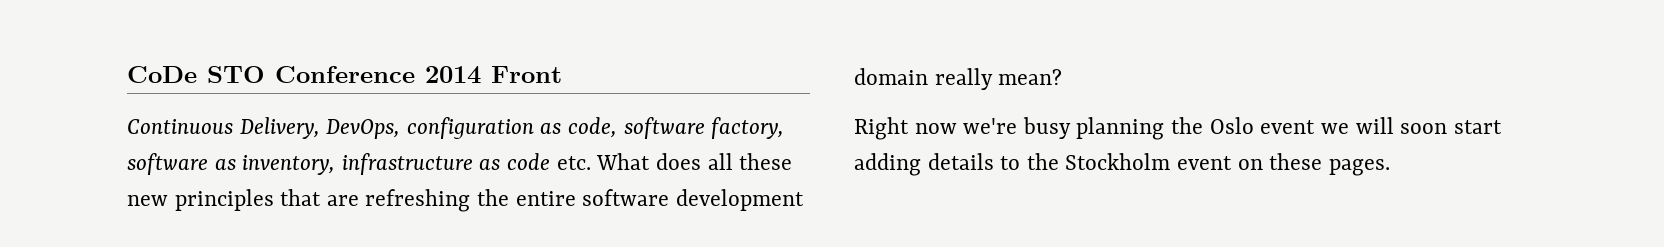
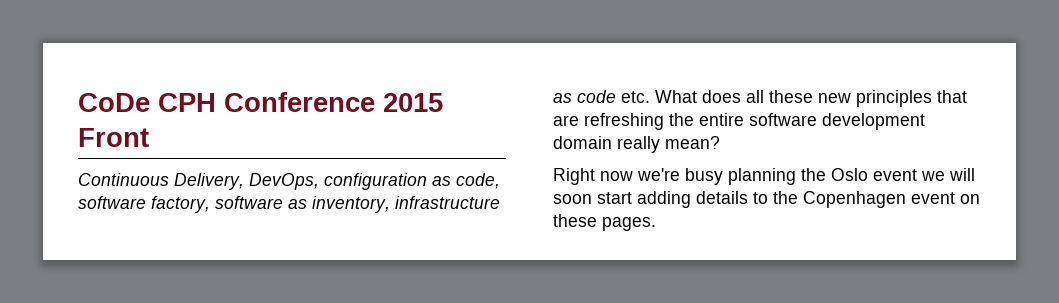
- CoDe STO Conference 2014 Front
+ CoDe CPH Conference 2015 Front
- Right now we're busy planning the Oslo event we will soon start adding details to the Stockholm event on these pages.
+ Right now we're busy planning the Oslo event we will soon start adding details to the Copenhagen event on these pages.

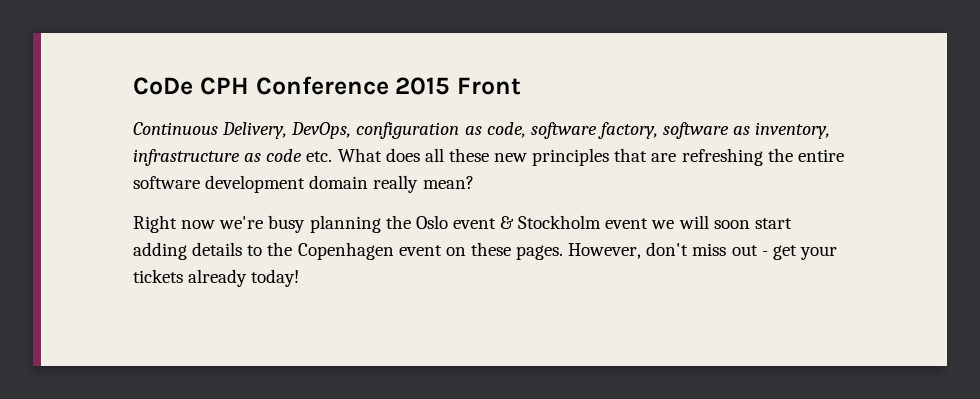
- Right now we're busy planning the Oslo event we will soon start adding details to the Copenhagen event on these pages.
+ Right now we're busy planning the Oslo event & Stockholm event we will soon start adding details to the Copenhagen event on these pages.
+ However, don't miss out - get your tickets already today!

